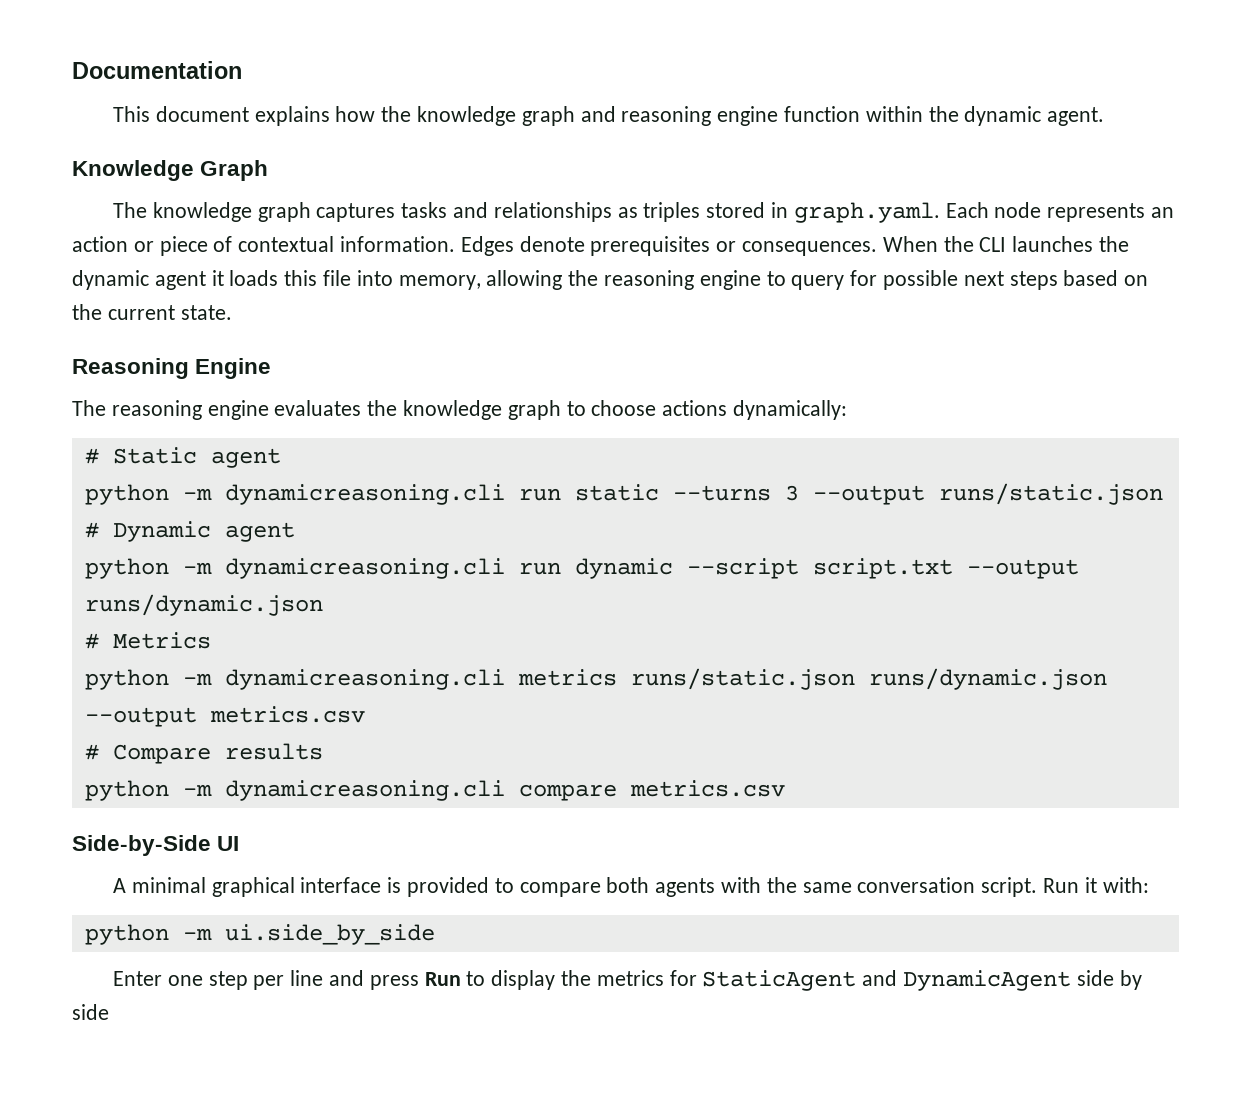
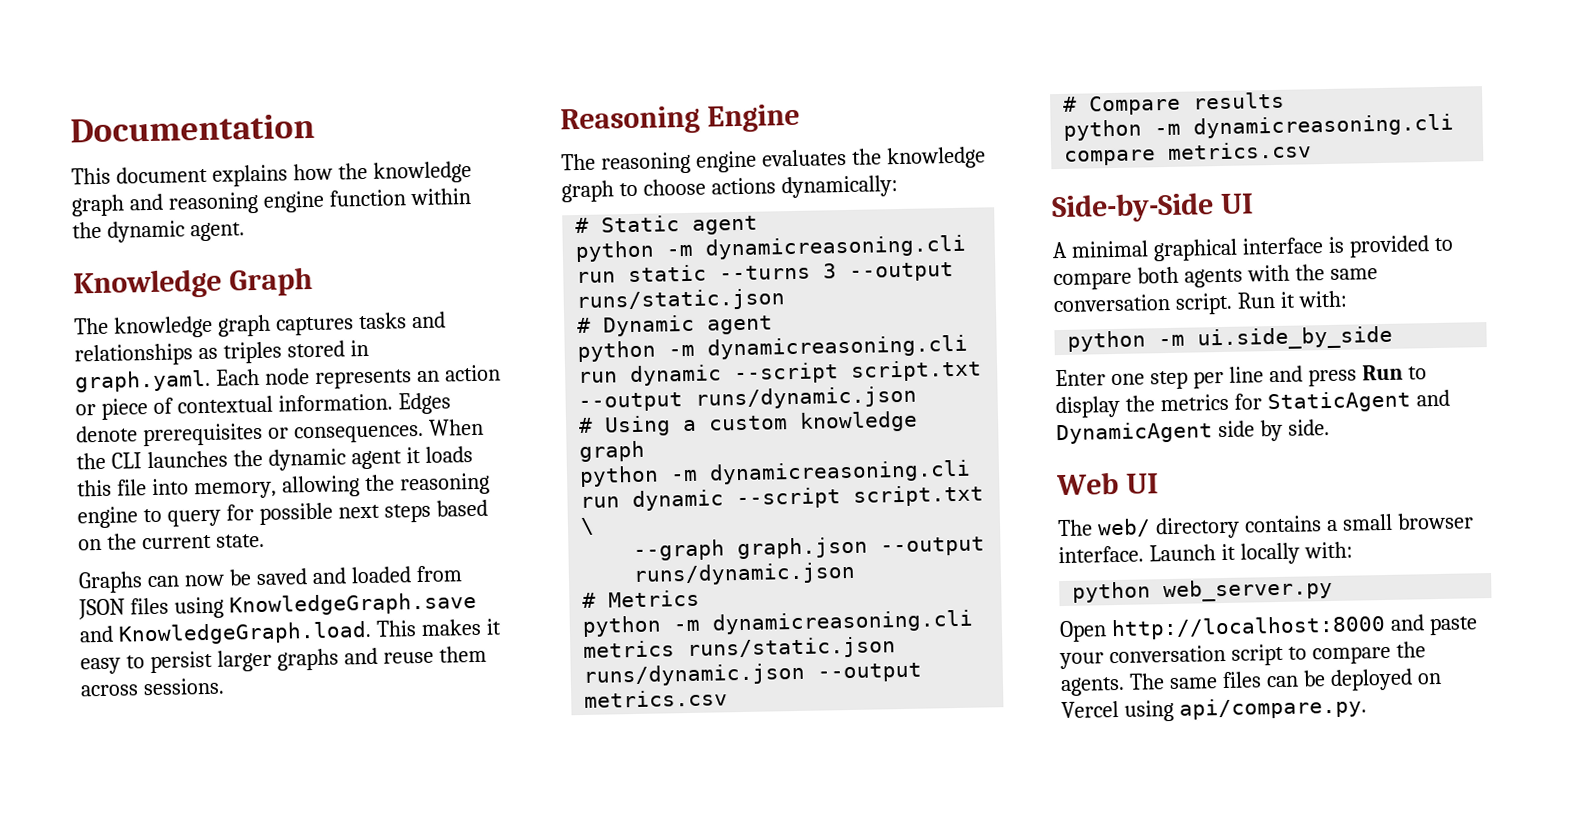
+ Graphs can now be saved and loaded from JSON files using KnowledgeGraph.save and KnowledgeGraph.load. This makes it easy to persist larger graphs and reuse them across sessions.
+ # Using a custom knowledge graph
+ python -m dynamicreasoning.cli run dynamic --script script.txt \
+ --graph graph.json --output runs/dynamic.json
- Enter one step per line and press Run to display the metrics for StaticAgent and DynamicAgent side by side
+ Enter one step per line and press Run to display the metrics for StaticAgent and DynamicAgent side by side.
+ Web UI
+ The web/ directory contains a small browser interface. Launch it locally with:
+ python web_server.py
+ Open http://localhost:8000 and paste your conversation script to compare the agents. The same files can be deployed on Vercel using api/compare.py.

